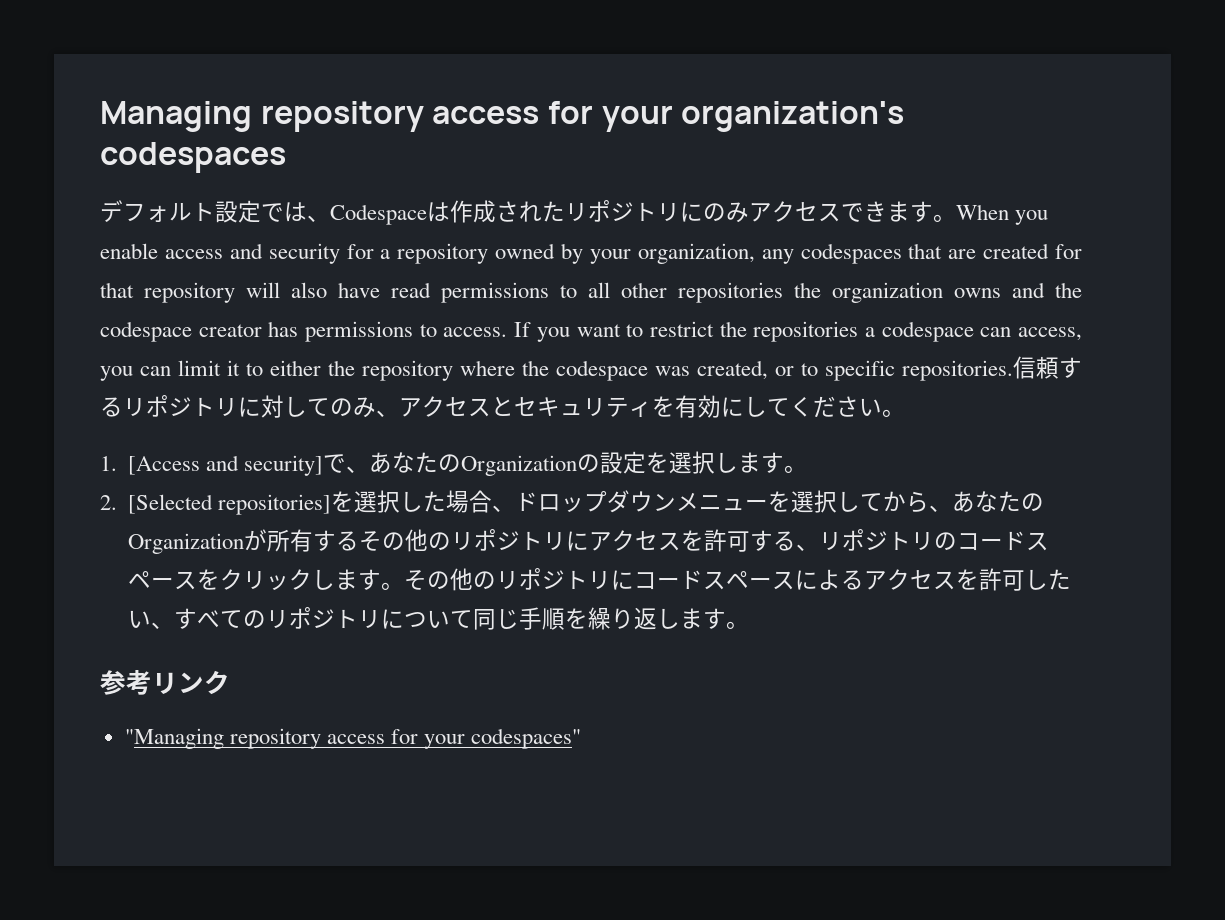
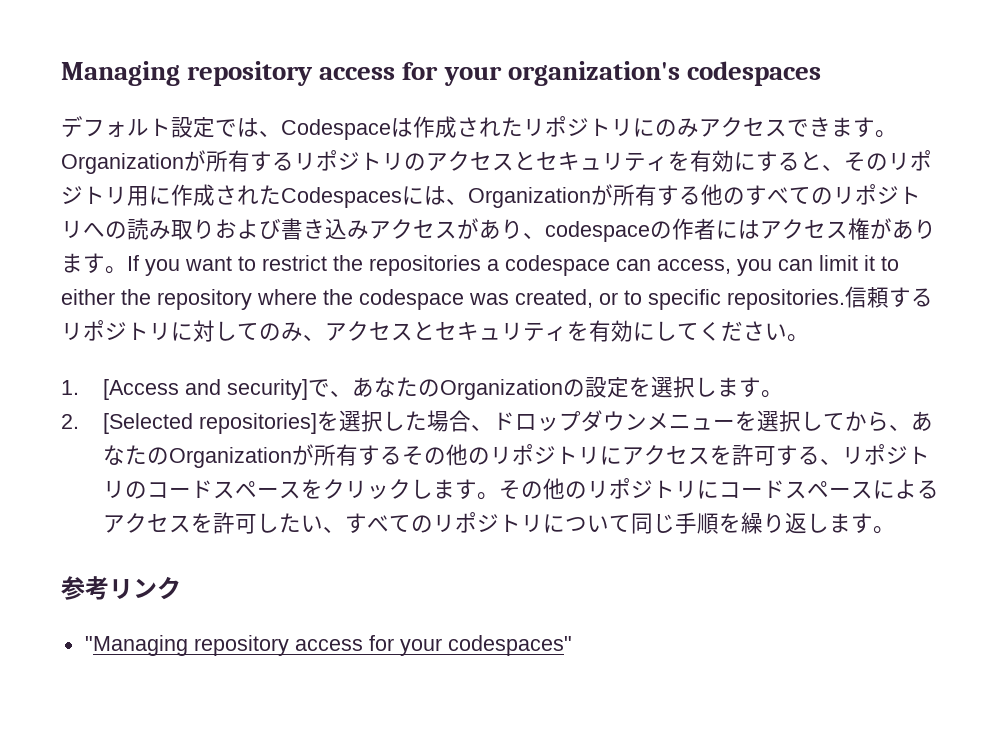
- When you enable access and security for a repository owned by your organization, any codespaces that are created for that repository will also have read permissions to all other repositories the organization owns and the codespace creator has permissions to access.
+ Organizationが所有するリポジトリのアクセスとセキュリティを有効にすると、そのリポジトリ用に作成されたCodespacesには、Organizationが所有する他のすべてのリポジトリへの読み取りおよび書き込みアクセスがあり、codespaceの作者にはアクセス権があります。

